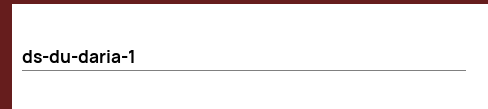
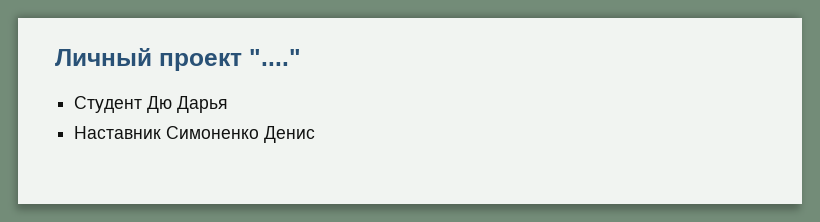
- ds-du-daria-1
+ Личный проект "...."
+ Студент Дю Дарья
+ Наставник Симоненко Денис

